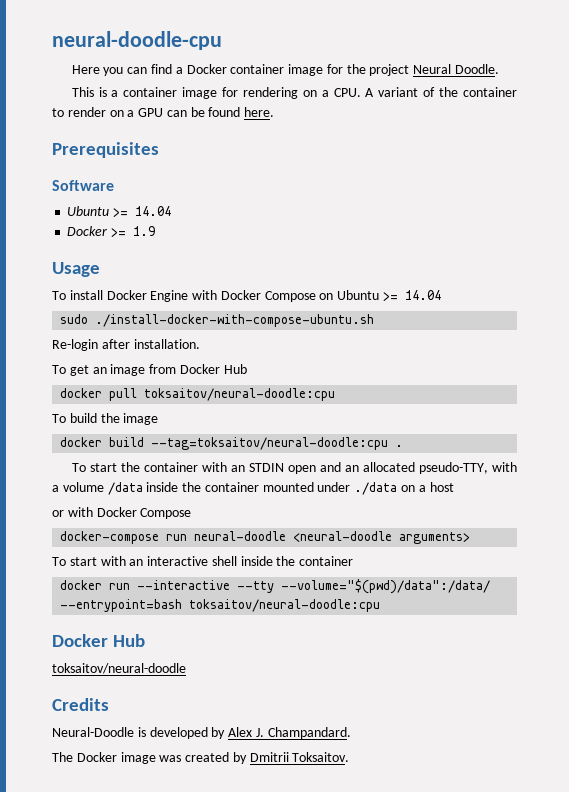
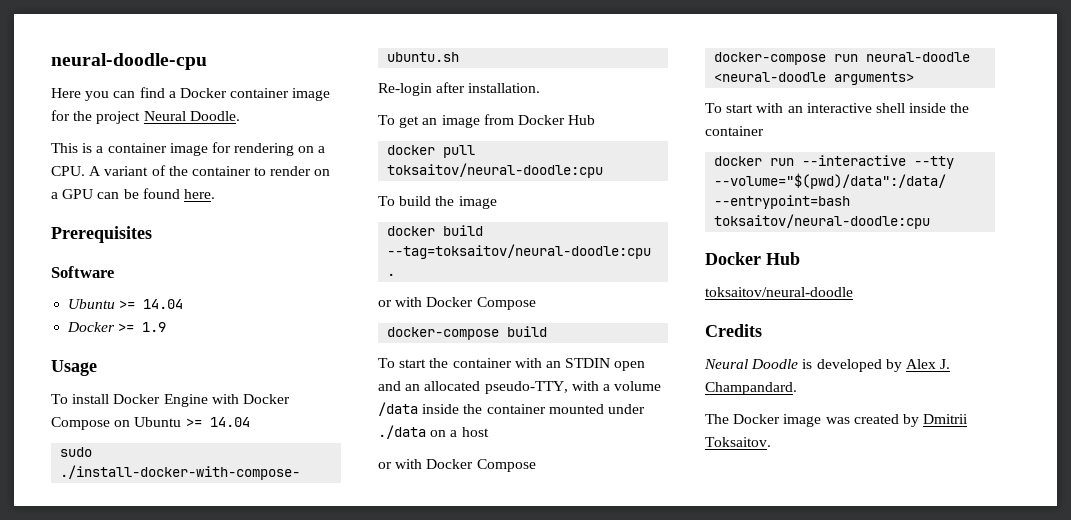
  docker build --tag=toksaitov/neural-doodle:cpu .
+ or with Docker Compose
+ docker-compose build
- Neural-Doodle is developed by Alex J. Champandard.
+ Neural Doodle is developed by Alex J. Champandard.

